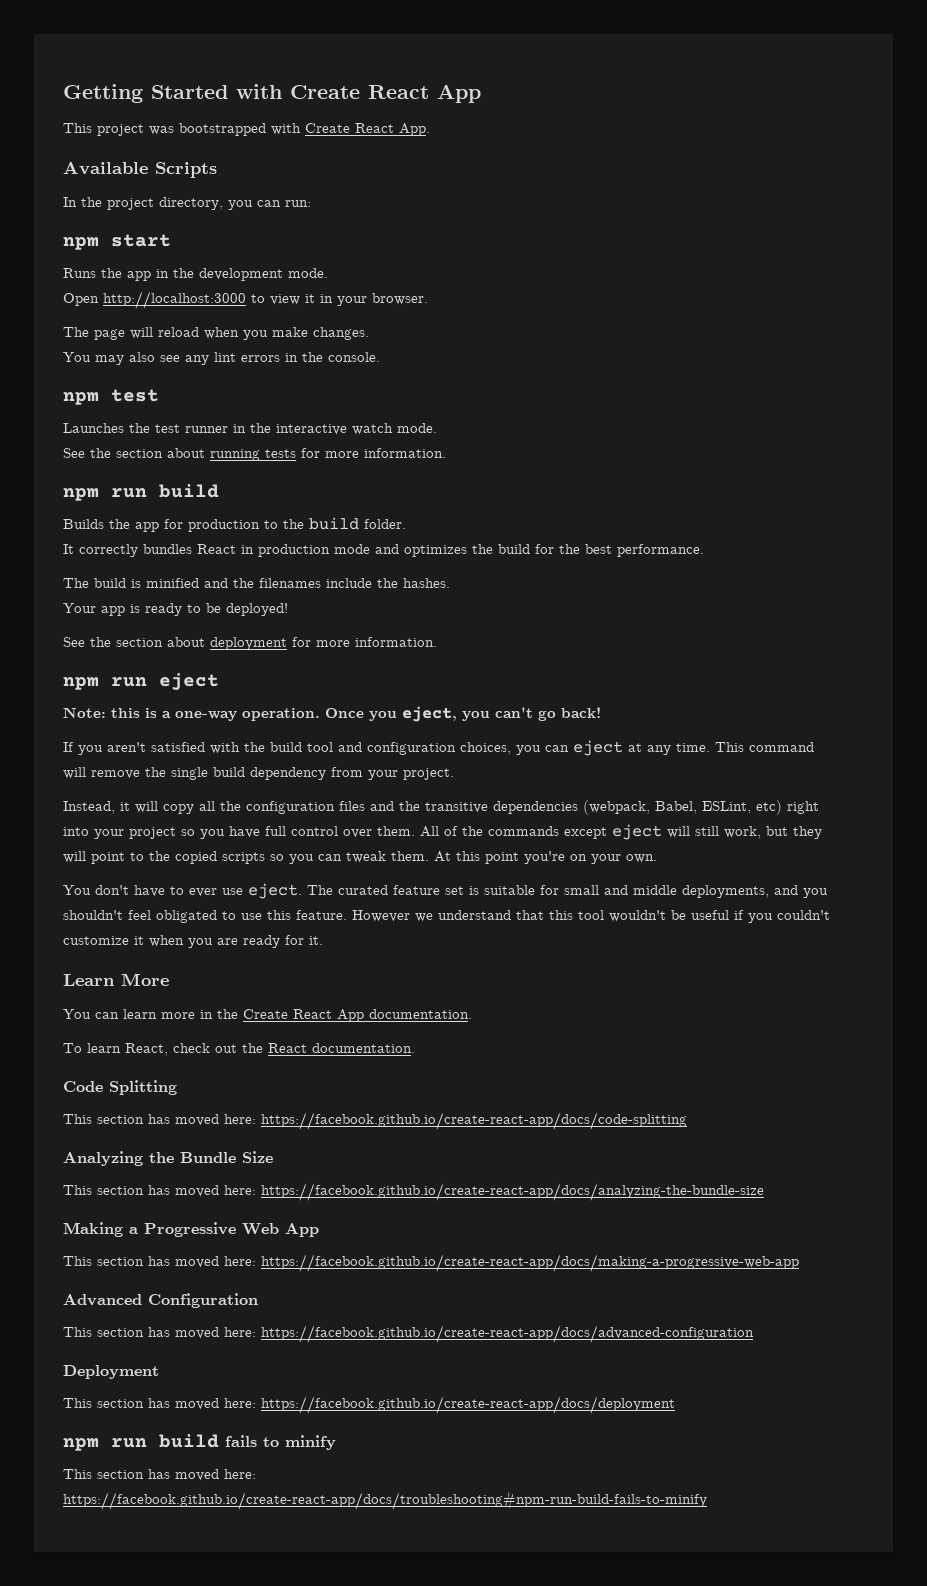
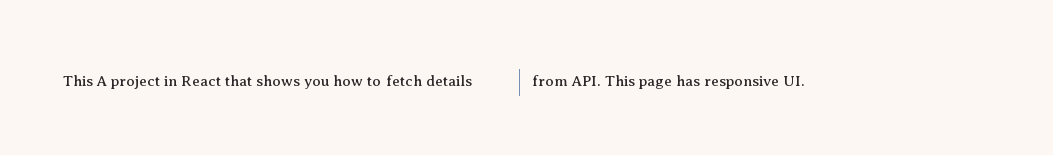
- Getting Started with Create React App
- This project was bootstrapped with Create React App.
- Available Scripts
- In the project directory, you can run:
- npm start
- Runs the app in the development mode.
- Open http://localhost:3000 to view it in your browser.
- The page will reload when you make changes.
- You may also see any lint errors in the console.
- npm test
- Launches the test runner in the interactive watch mode.
- See the section about running tests for more information.
- npm run build
- Builds the app for production to the build folder.
- It correctly bundles React in production mode and optimizes the build for the best performance.
- The build is minified and the filenames include the hashes.
- Your app is ready to be deployed!
- See the section about deployment for more information.
- npm run eject
- Note: this is a one-way operation. Once you eject, you can't go back!
- If you aren't satisfied with the build tool and configuration choices, you can eject at any time. This command will remove the single build dependency from your project.
- Instead, it will copy all the configuration files and the transitive dependencies (webpack, Babel, ESLint, etc) right into your project so you have full control over them. All of the commands except eject will still work, but they will point to the copied scripts so you can tweak them. At this point you're on your own.
- You don't have to ever use eject. The curated feature set is suitable for small and middle deployments, and you shouldn't feel obligated to use this feature. However we understand that this tool wouldn't be useful if you couldn't customize it when you are ready for it.
- Learn More
- You can learn more in the Create React App documentation.
- To learn React, check out the React documentation.
- Code Splitting
- This section has moved here: https://facebook.github.io/create-react-app/docs/code-splitting
- Analyzing the Bundle Size
- This section has moved here: https://facebook.github.io/create-react-app/docs/analyzing-the-bundle-size
- Making a Progressive Web App
- This section has moved here: https://facebook.github.io/create-react-app/docs/making-a-progressive-web-app
- Advanced Configuration
- This section has moved here: https://facebook.github.io/create-react-app/docs/advanced-configuration
- Deployment
- This section has moved here: https://facebook.github.io/create-react-app/docs/deployment
- npm run build fails to minify
- This section has moved here: https://facebook.github.io/create-react-app/docs/troubleshooting#npm-run-build-fails-to-minify
+ This A project in React that shows you how to fetch details from API. This page has responsive UI.

